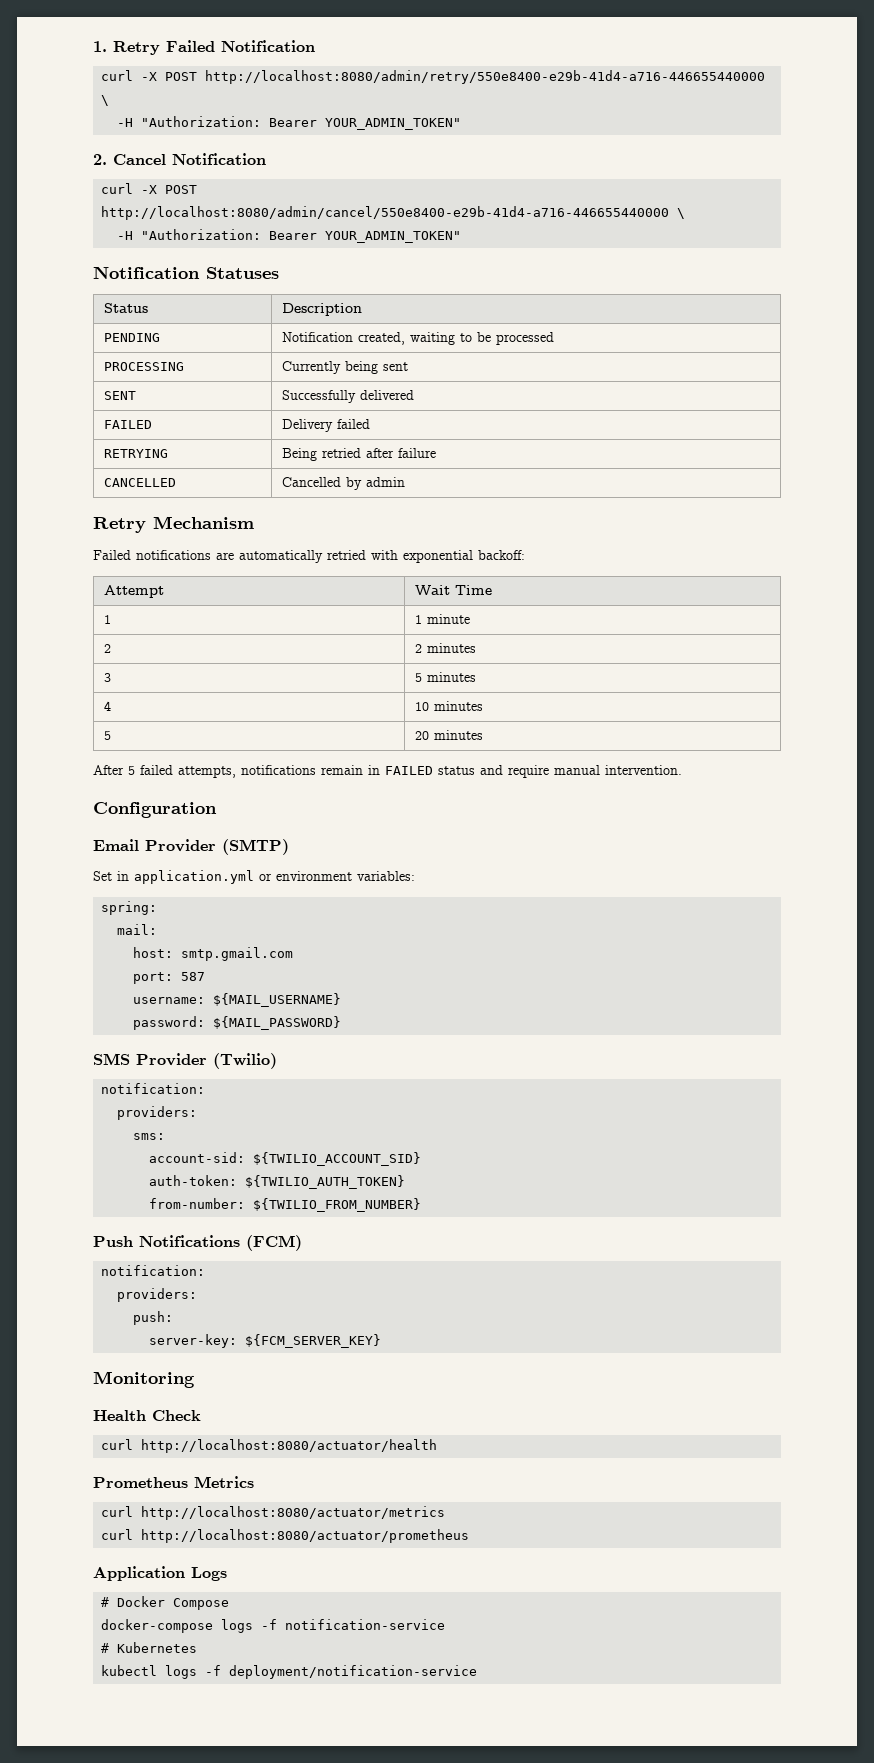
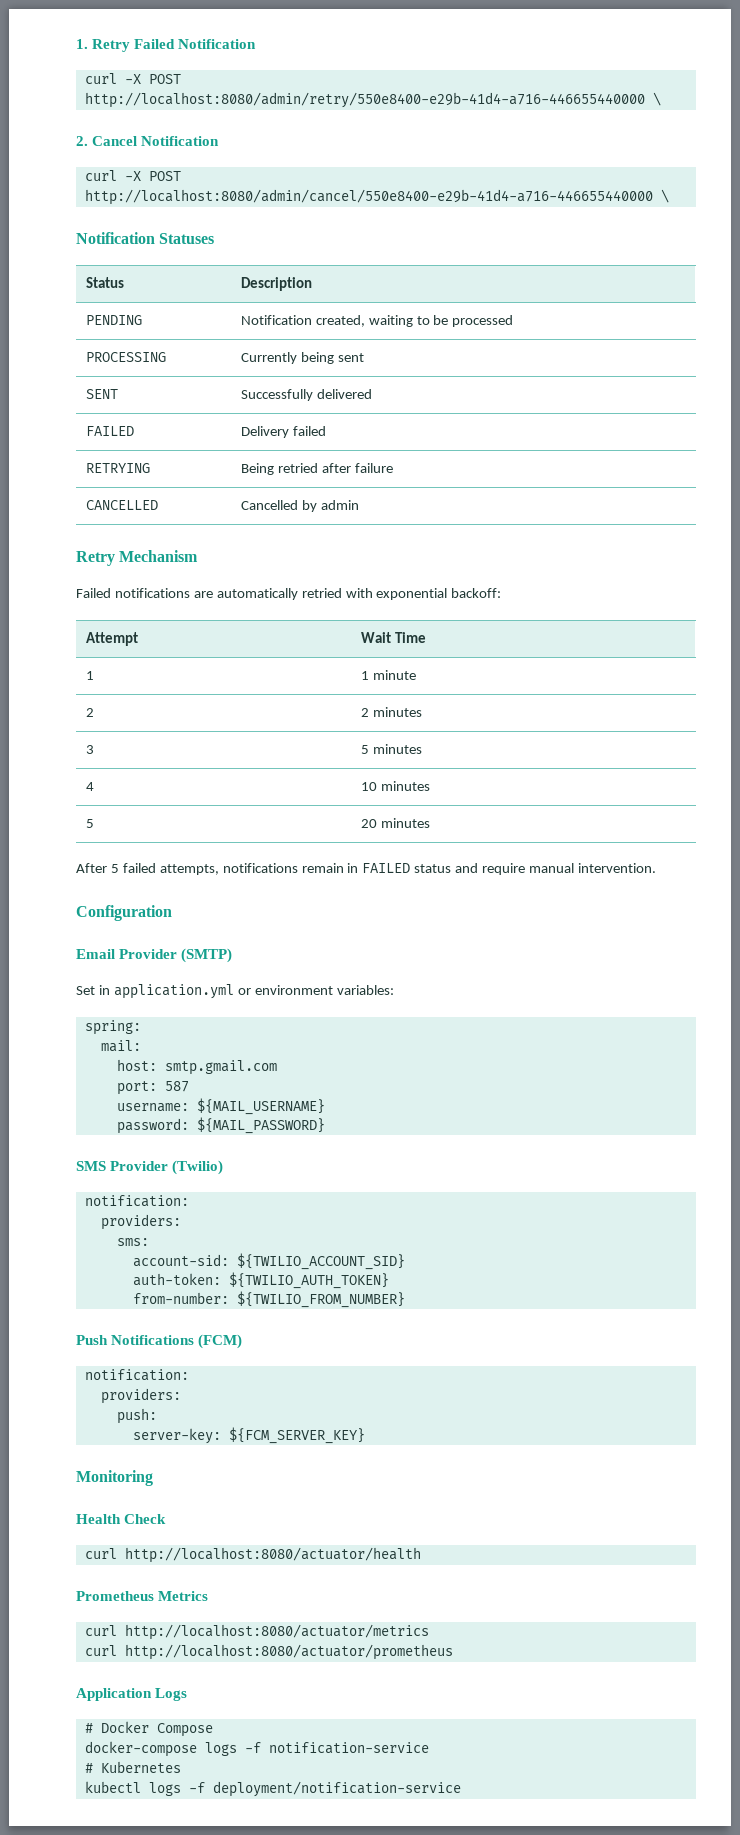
  curl -X POST http://localhost:8080/admin/retry/550e8400-e29b-41d4-a716-446655440000 \
- -H "Authorization: Bearer YOUR_ADMIN_TOKEN"
  curl -X POST http://localhost:8080/admin/cancel/550e8400-e29b-41d4-a716-446655440000 \
- -H "Authorization: Bearer YOUR_ADMIN_TOKEN"

